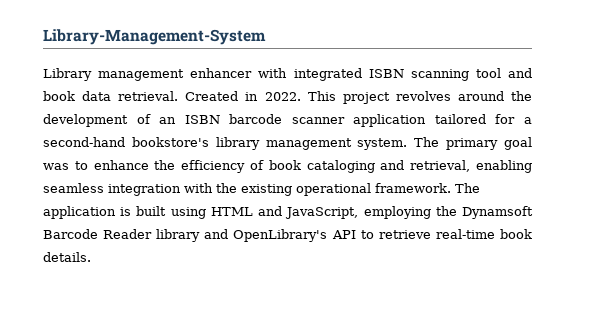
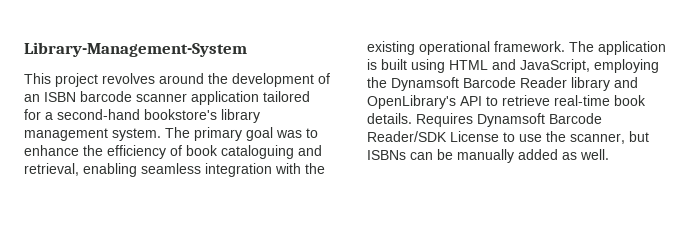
- Library management enhancer with integrated ISBN scanning tool and book data retrieval. Created in 2022.
- The primary goal was to enhance the efficiency of book cataloging and retrieval, enabling seamless integration with the existing operational framework.
+ The primary goal was to enhance the efficiency of book cataloguing and retrieval, enabling seamless integration with the existing operational framework.
+ Requires Dynamsoft Barcode Reader/SDK License to use the scanner, but ISBNs can be manually added as well.

